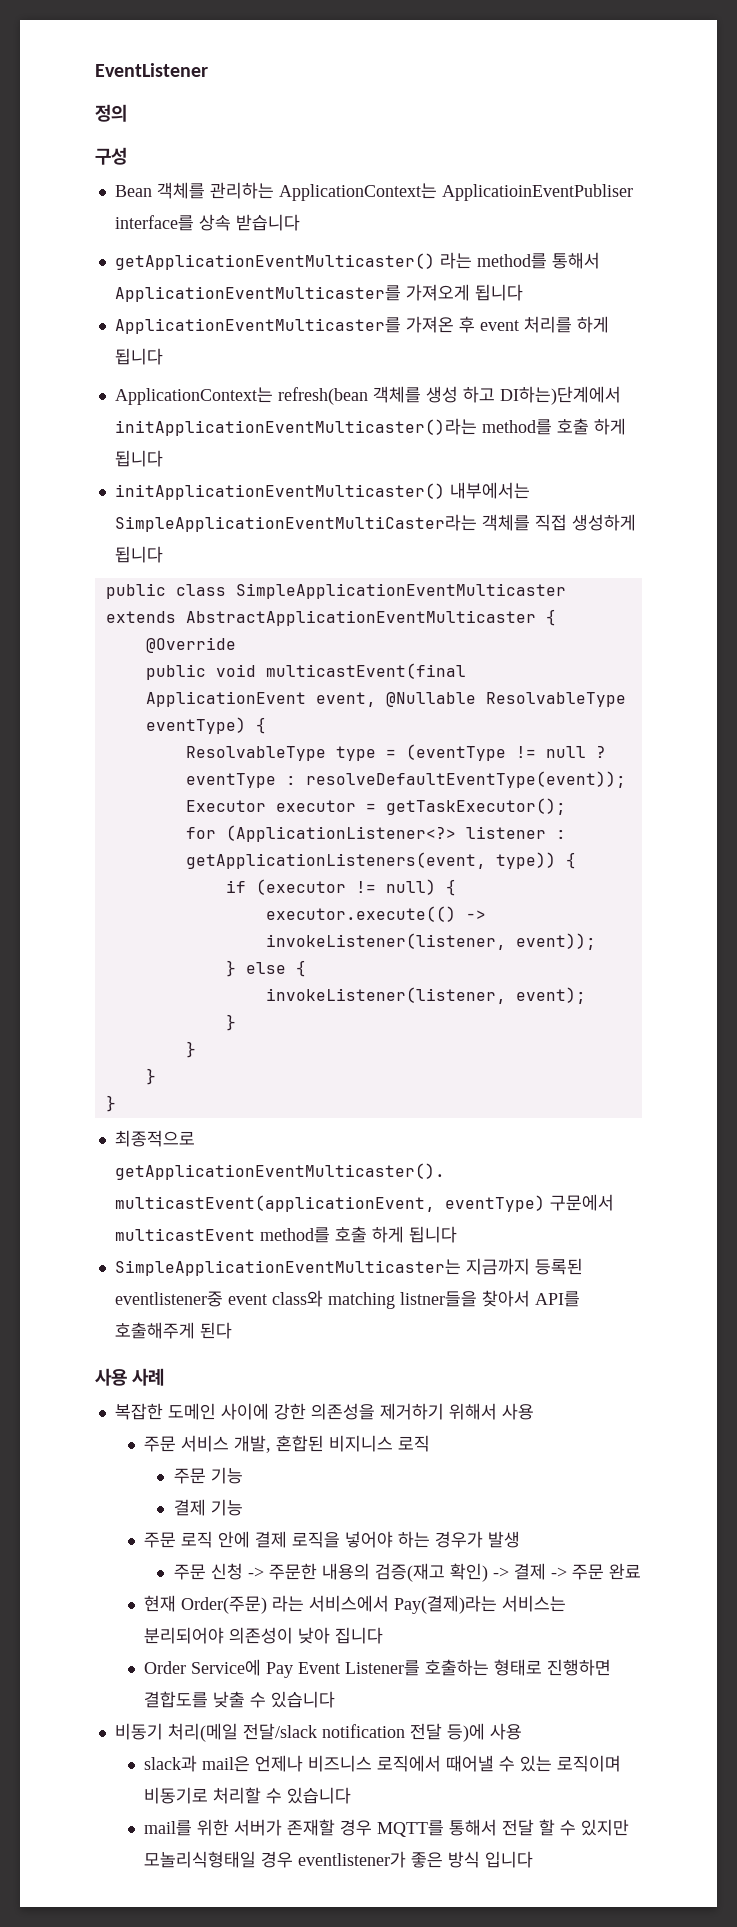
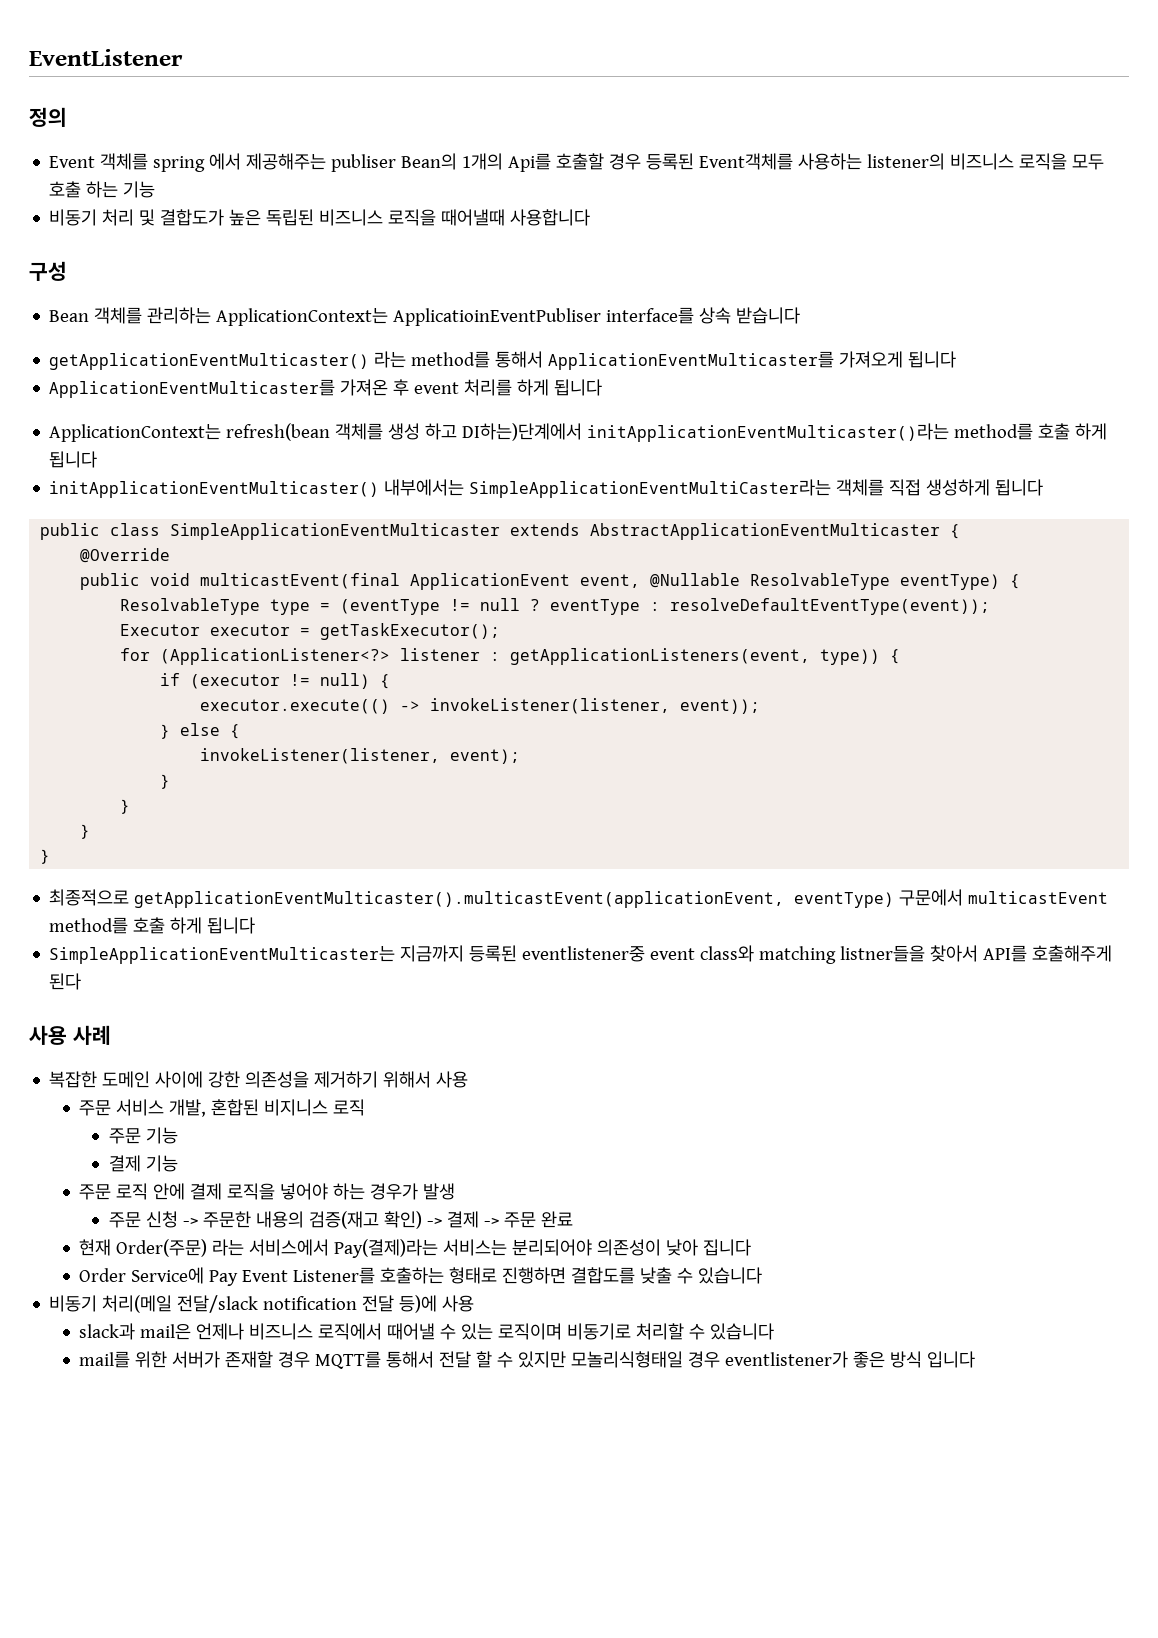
+ Event 객체를 spring 에서 제공해주는 publiser Bean의 1개의 Api를 호출할 경우 등록된 Event객체를 사용하는 listener의 비즈니스 로직을 모두 호출 하는 기능
+ 비동기 처리 및 결합도가 높은 독립된 비즈니스 로직을 때어낼때 사용합니다

